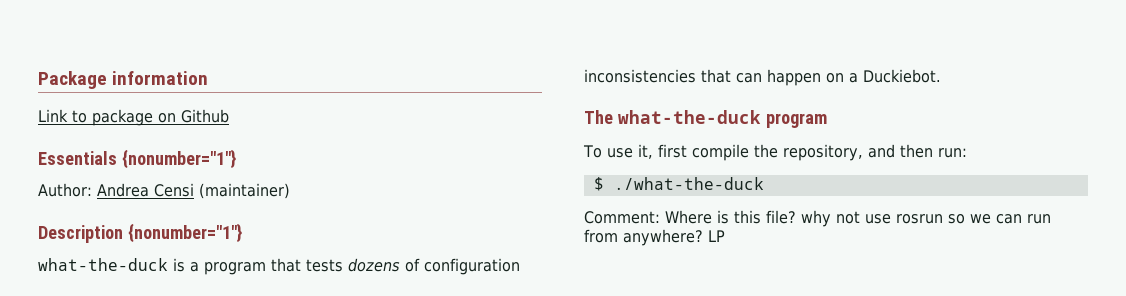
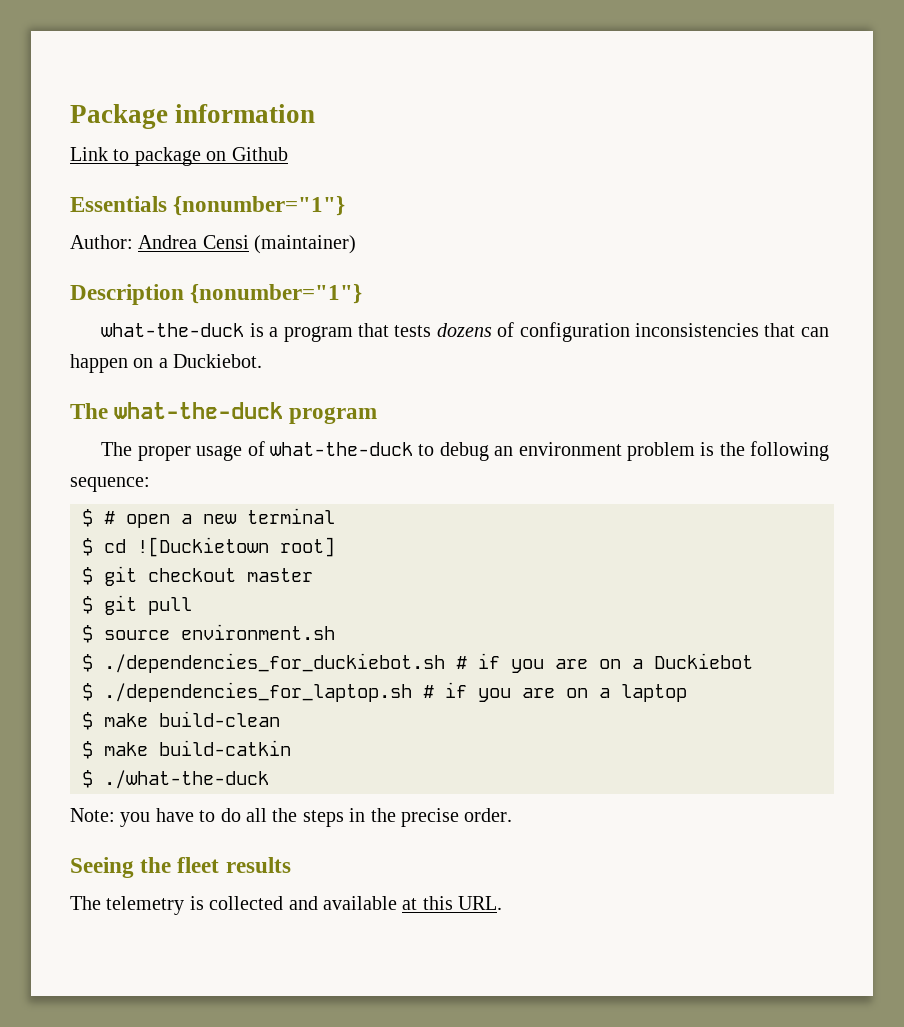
- To use it, first compile the repository, and then run:
+ The proper usage of what-the-duck to debug an environment problem is the following sequence:
+ $ # open a new terminal
+ $ cd ![Duckietown root]
+ $ git checkout master
+ $ git pull
+ $ source environment.sh
+ $ ./dependencies_for_duckiebot.sh # if you are on a Duckiebot
+ $ ./dependencies_for_laptop.sh # if you are on a laptop
+ $ make build-clean
+ $ make build-catkin
  $ ./what-the-duck
- Comment: Where is this file? why not use rosrun so we can run from anywhere? LP
+ Note: you have to do all the steps in the precise order.
+ Seeing the fleet results
+ The telemetry is collected and available at this URL.

